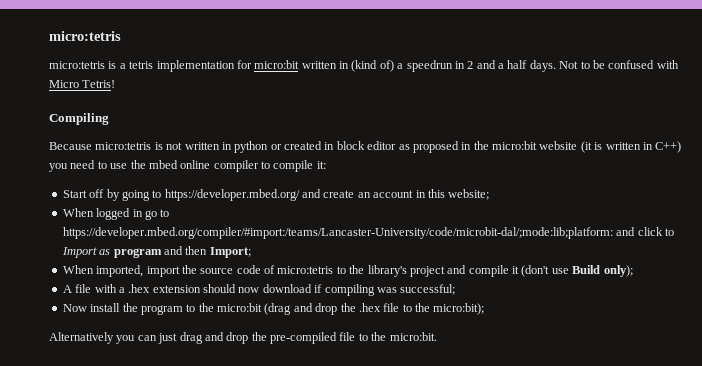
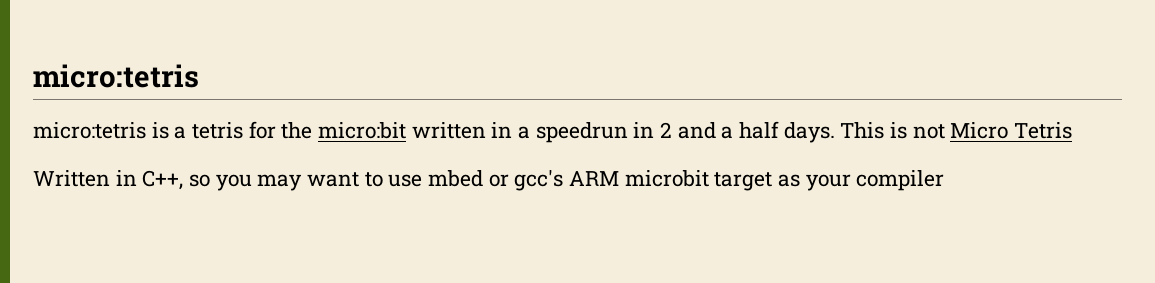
- micro:tetris is a tetris implementation for micro:bit written in (kind of) a speedrun in 2 and a half days.
+ micro:tetris is a tetris for the micro:bit written in a speedrun in 2 and a half days.
- Not to be confused with Micro Tetris!
- Compiling
- Because micro:tetris is not written in python or created in block editor as proposed in the micro:bit website (it is written in C++) you need to use the mbed online compiler to compile it:
- Start off by going to https://developer.mbed.org/ and create an account in this website;
- When logged in go to https://developer.mbed.org/compiler/#import:/teams/Lancaster-University/code/microbit-dal/;mode:lib;platform: and click to Import as program and then Import;
- When imported, import the source code of micro:tetris to the library's project and compile it (don't use Build only);
- A file with a .hex extension should now download if compiling was successful;
- Now install the program to the micro:bit (drag and drop the .hex file to the micro:bit);
- Alternatively you can just drag and drop the pre-compiled file to the micro:bit.
+ This is not Micro Tetris
+ Written in C++, so you may want to use mbed or gcc's ARM microbit target as your compiler

